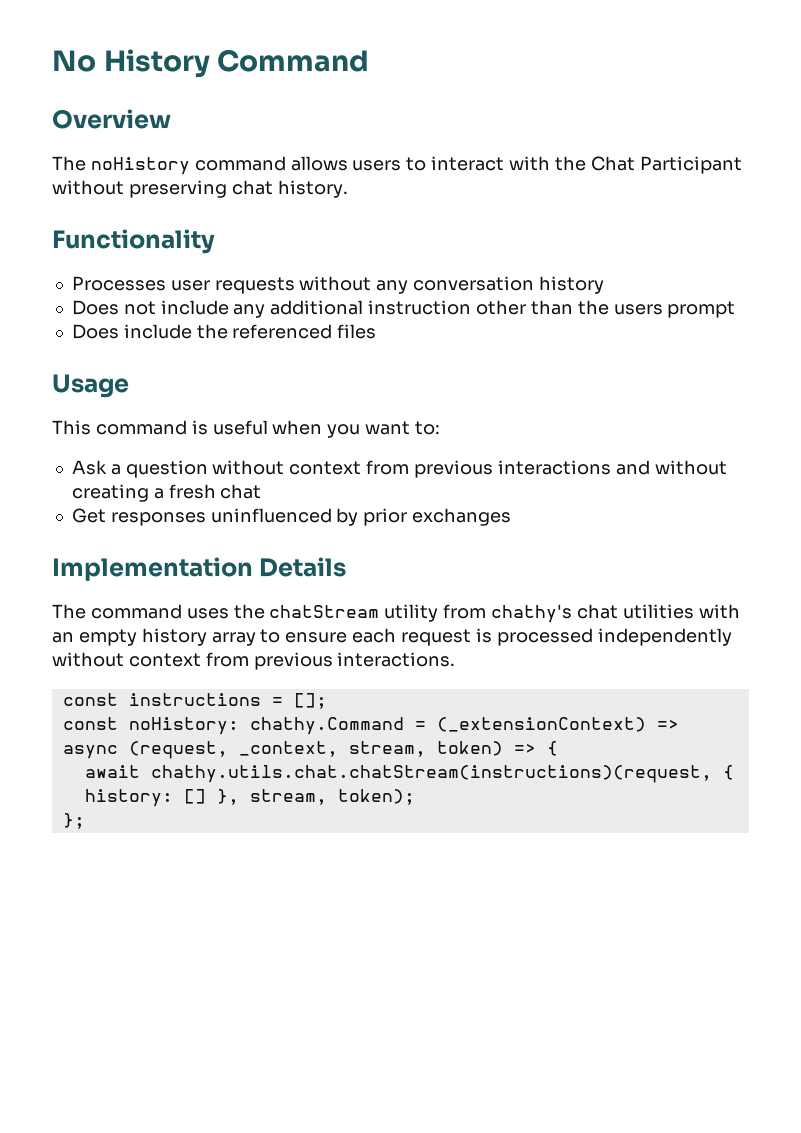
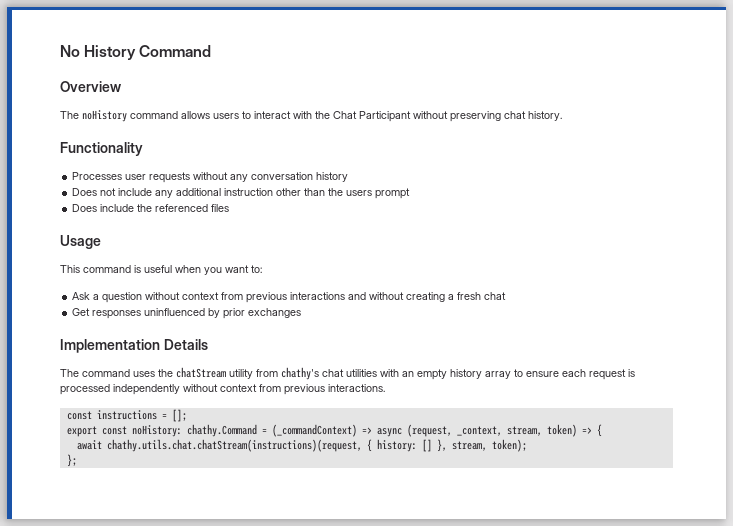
- const noHistory: chathy.Command = (_extensionContext) => async (request, _context, stream, token) => {
+ export const noHistory: chathy.Command = (_commandContext) => async (request, _context, stream, token) => {

